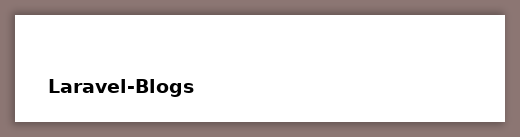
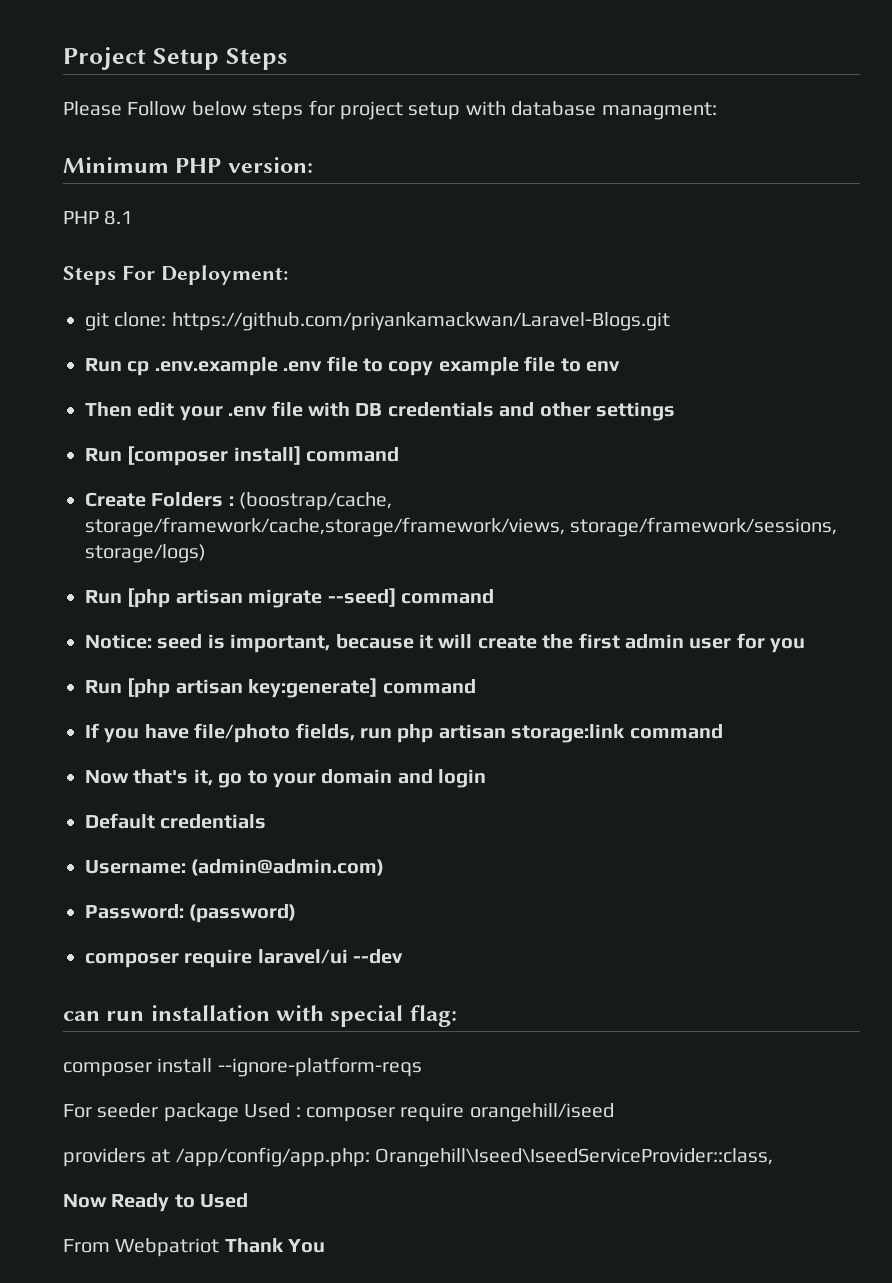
- Laravel-Blogs
+ Project Setup Steps
+ Please Follow below steps for project setup with database managment:
+ Minimum PHP version:
+ PHP 8.1
+ Steps For Deployment:
+ git clone: https://github.com/priyankamackwan/Laravel-Blogs.git
+ Run cp .env.example .env file to copy example file to env
+ Then edit your .env file with DB credentials and other settings
+ Run [composer install] command
+ Create Folders : (boostrap/cache, storage/framework/cache,storage/framework/views, storage/framework/sessions, storage/logs)
+ Run [php artisan migrate --seed] command
+ Notice: seed is important, because it will create the first admin user for you
+ Run [php artisan key:generate] command
+ If you have file/photo fields, run php artisan storage:link command
+ Now that's it, go to your domain and login
+ Default credentials
+ Username: (admin@admin.com)
+ Password: (password)
+ composer require laravel/ui --dev
+ can run installation with special flag:
+ composer install --ignore-platform-reqs
+ For seeder package Used : composer require orangehill/iseed
+ providers at /app/config/app.php: Orangehill\Iseed\IseedServiceProvider::class,
+ Now Ready to Used
+ From Webpatriot Thank You

